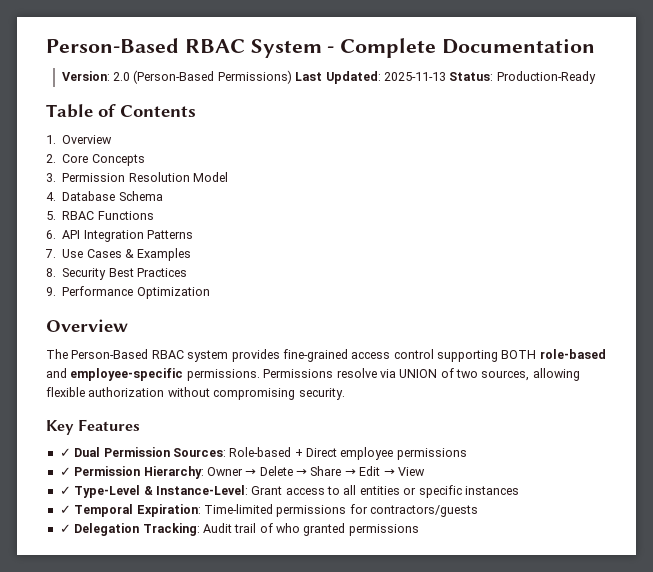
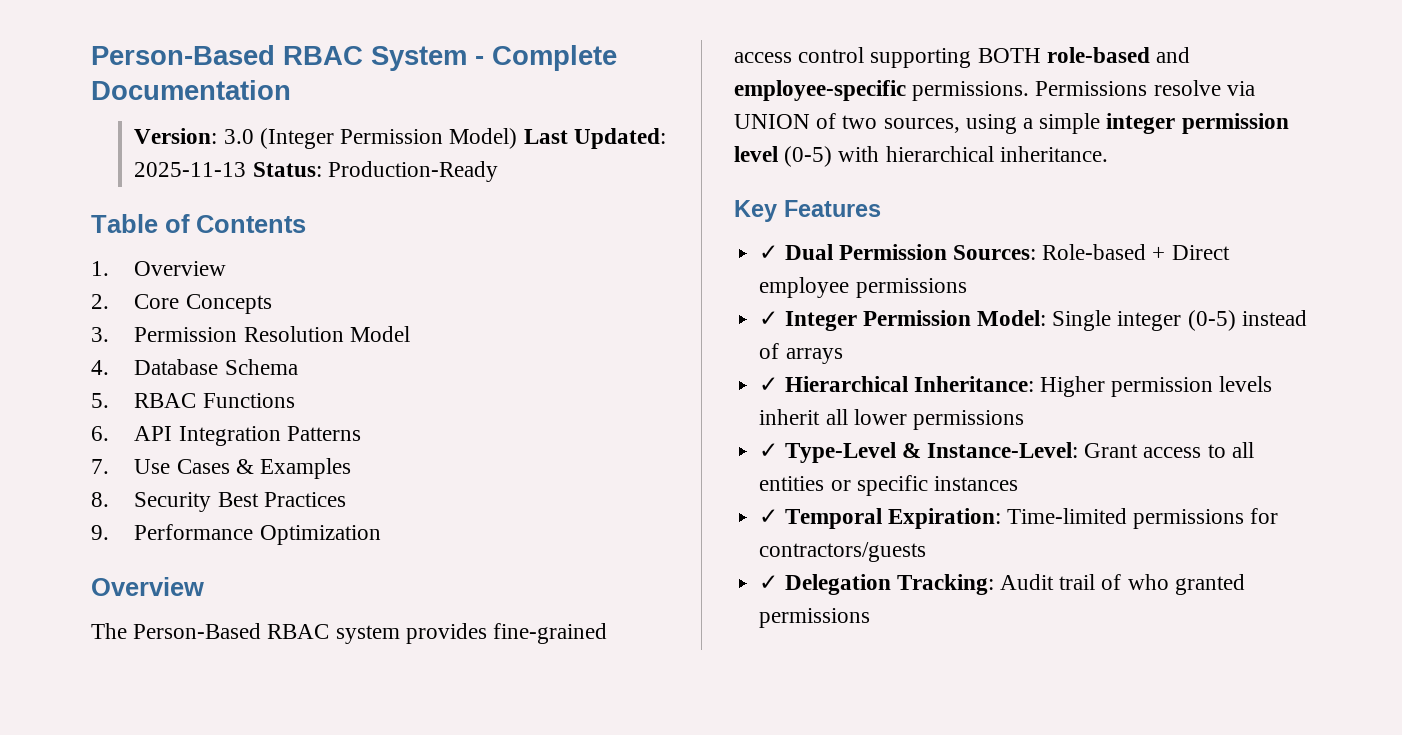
- Version: 2.0 (Person-Based Permissions) Last Updated: 2025-11-13 Status: Production-Ready
+ Version: 3.0 (Integer Permission Model) Last Updated: 2025-11-13 Status: Production-Ready
- Permissions resolve via UNION of two sources, allowing flexible authorization without compromising security.
+ Permissions resolve via UNION of two sources, using a simple integer permission level (0-5) with hierarchical inheritance.
- ✓ Permission Hierarchy: Owner → Delete → Share → Edit → View
+ ✓ Integer Permission Model: Single integer (0-5) instead of arrays
+ ✓ Hierarchical Inheritance: Higher permission levels inherit all lower permissions

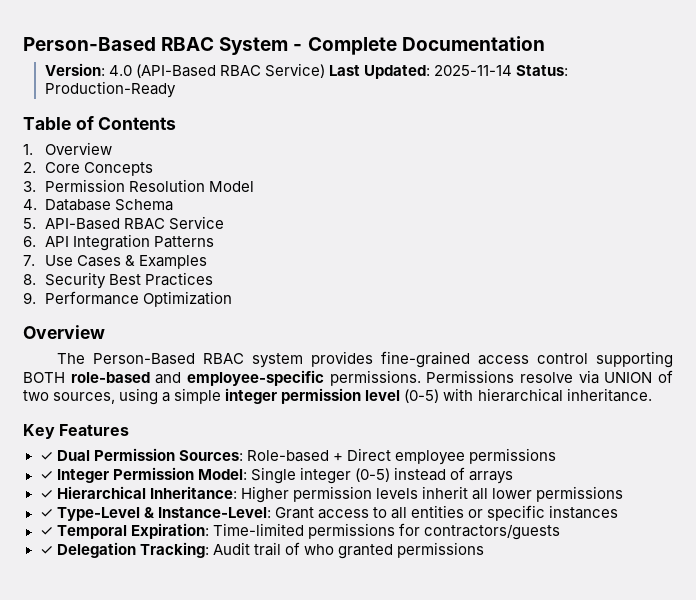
- Version: 3.0 (Integer Permission Model) Last Updated: 2025-11-13 Status: Production-Ready
+ Version: 4.0 (API-Based RBAC Service) Last Updated: 2025-11-14 Status: Production-Ready
- 5. RBAC Functions
+ 5. API-Based RBAC Service

